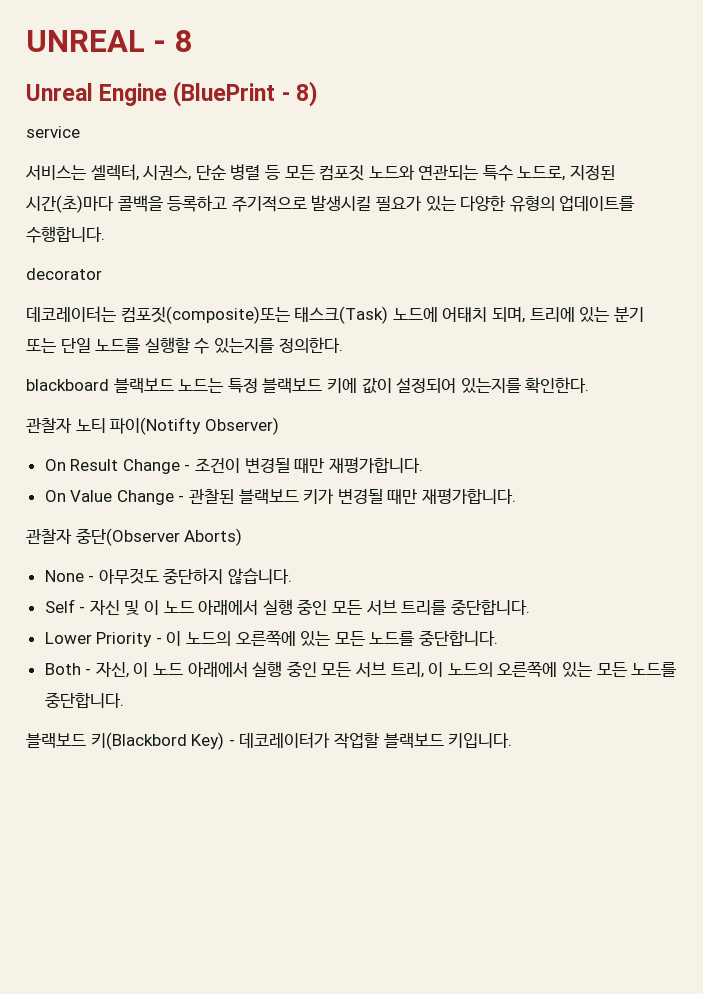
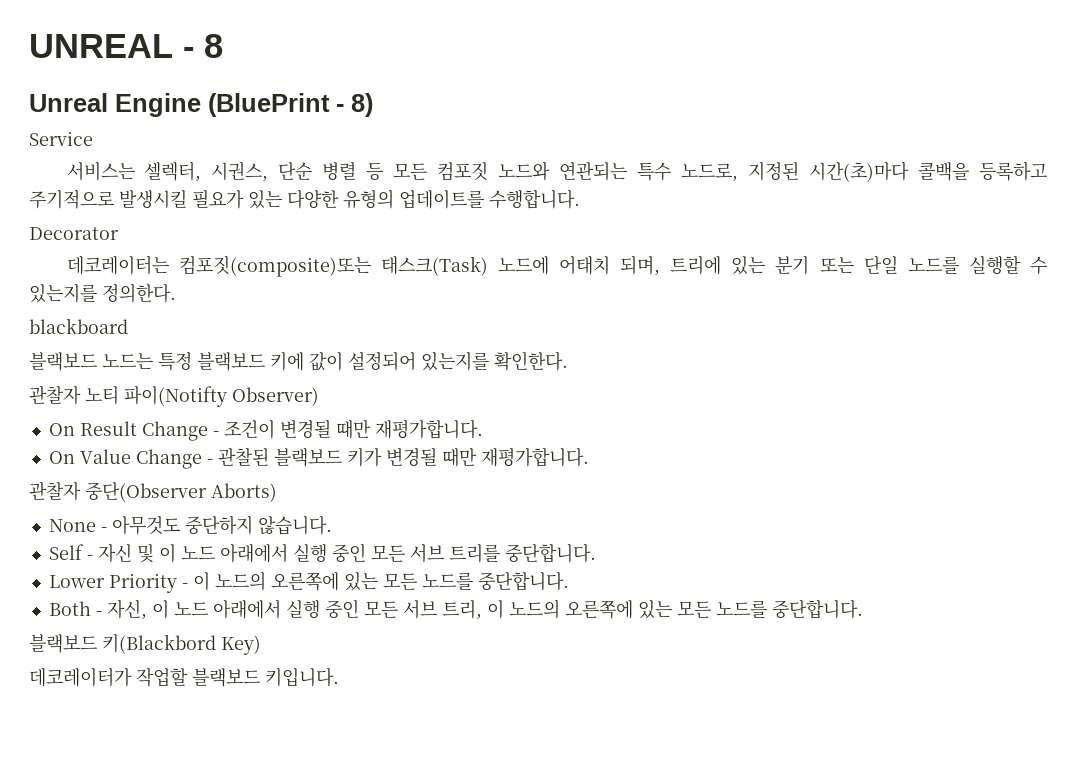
- service
+ Service
- decorator
+ Decorator
- blackboard 블랙보드 노드는 특정 블랙보드 키에 값이 설정되어 있는지를 확인한다.
+ blackboard
+ 블랙보드 노드는 특정 블랙보드 키에 값이 설정되어 있는지를 확인한다.
- 블랙보드 키(Blackbord Key) - 데코레이터가 작업할 블랙보드 키입니다.
+ 블랙보드 키(Blackbord Key)
+ 데코레이터가 작업할 블랙보드 키입니다.

